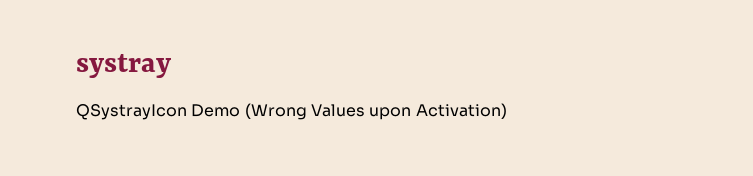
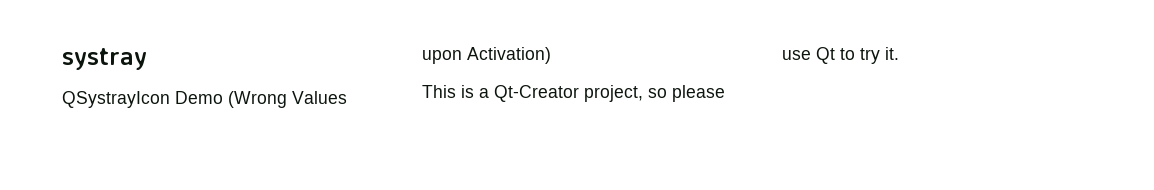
+ This is a Qt-Creator project, so please use Qt to try it.

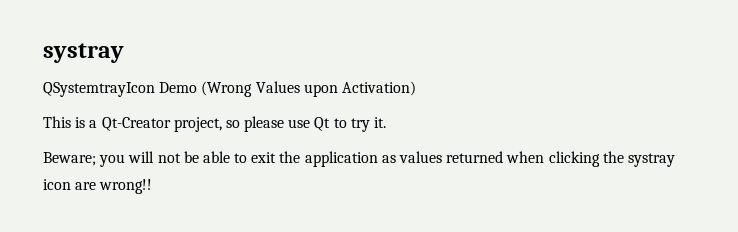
- QSystrayIcon Demo (Wrong Values upon Activation)
+ QSystemtrayIcon Demo (Wrong Values upon Activation)
+ Beware; you will not be able to exit the application as values returned when clicking the systray icon are wrong!!

